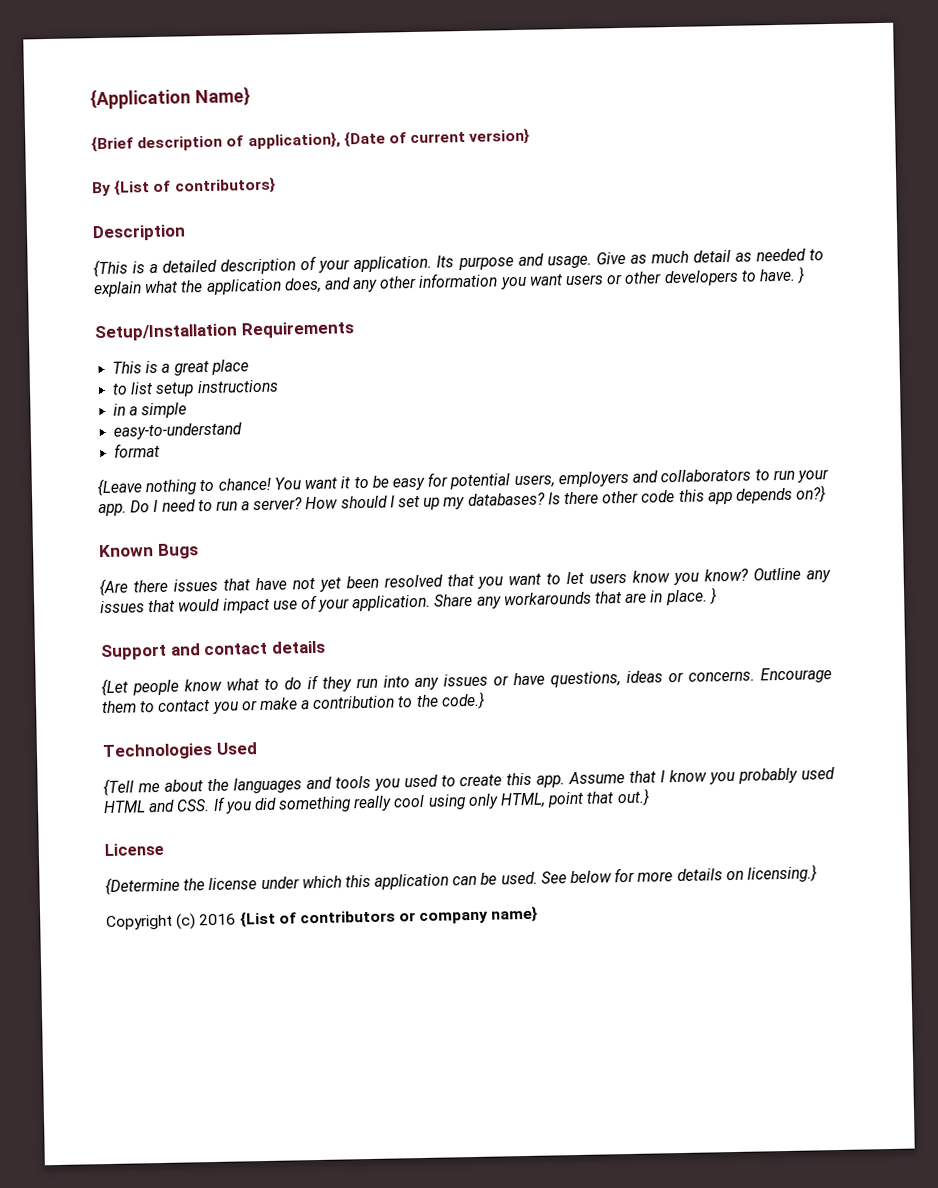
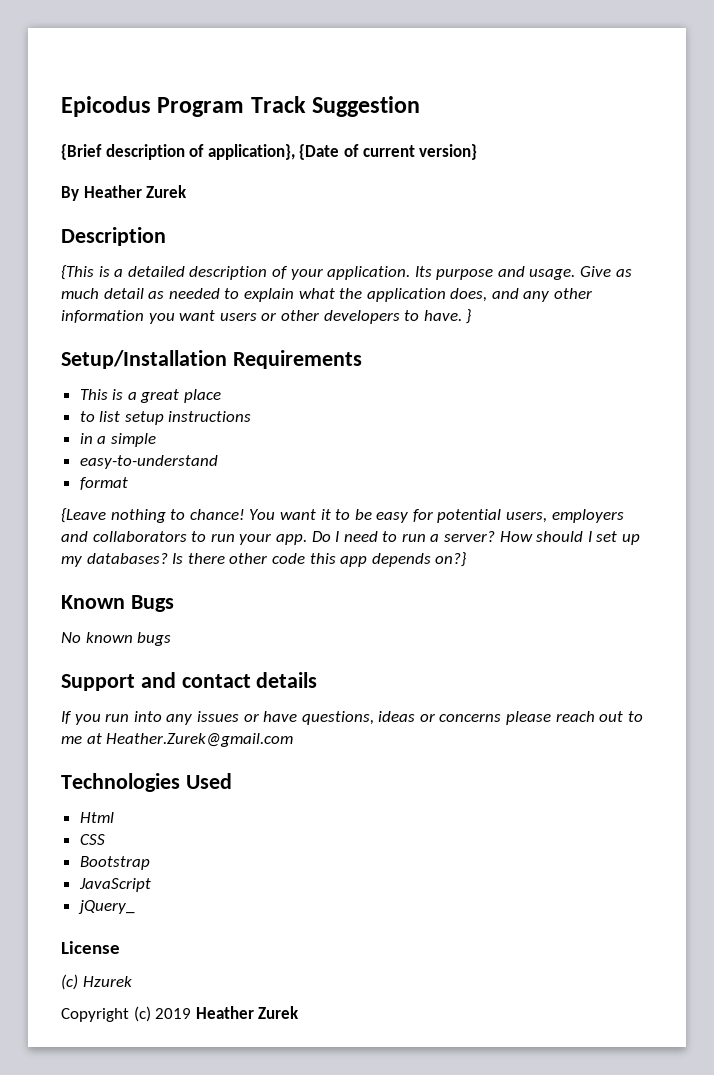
- {Application Name}
+ Epicodus Program Track Suggestion
- By {List of contributors}
+ By Heather Zurek
- {Are there issues that have not yet been resolved that you want to let users know you know? Outline any issues that would impact use of your application. Share any workarounds that are in place. }
+ No known bugs
  Support and contact details
- {Let people know what to do if they run into any issues or have questions, ideas or concerns. Encourage them to contact you or make a contribution to the code.}
+ If you run into any issues or have questions, ideas or concerns please reach out to me at Heather.Zurek@gmail.com
  Technologies Used
- {Tell me about the languages and tools you used to create this app. Assume that I know you probably used HTML and CSS. If you did something really cool using only HTML, point that out.}
+ Html
+ CSS
+ Bootstrap
+ JavaScript
+ jQuery_
  License
- {Determine the license under which this application can be used. See below for more details on licensing.}
- Copyright (c) 2016 {List of contributors or company name}
+ (c) Hzurek
+ Copyright (c) 2019 Heather Zurek

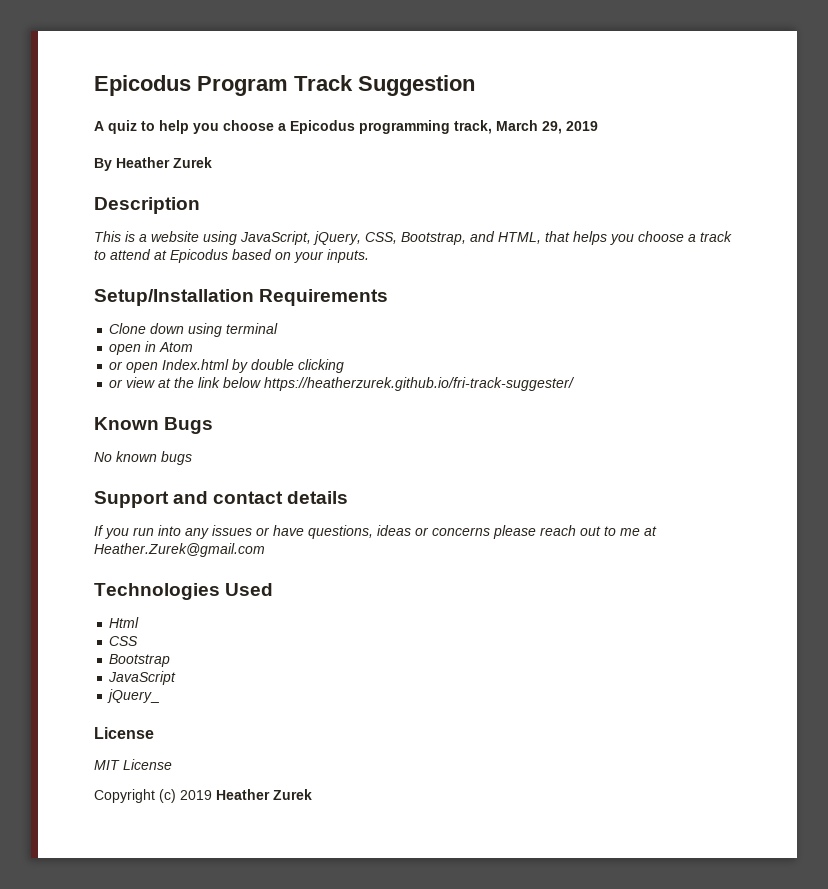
- {Brief description of application}, {Date of current version}
+ A quiz to help you choose a Epicodus programming track, March 29, 2019
- {This is a detailed description of your application. Its purpose and usage. Give as much detail as needed to explain what the application does, and any other information you want users or other developers to have. }
+ This is a website using JavaScript, jQuery, CSS, Bootstrap, and HTML, that helps you choose a track to attend at Epicodus based on your inputs.
  Setup/Installation Requirements
- This is a great place
- to list setup instructions
- in a simple
- easy-to-understand
- format
- {Leave nothing to chance! You want it to be easy for potential users, employers and collaborators to run your app. Do I need to run a server? How should I set up my databases? Is there other code this app depends on?}
+ Clone down using terminal
+ open in Atom
+ or open Index.html by double clicking
+ or view at the link below https://heatherzurek.github.io/fri-track-suggester/
- (c) Hzurek
+ MIT License

